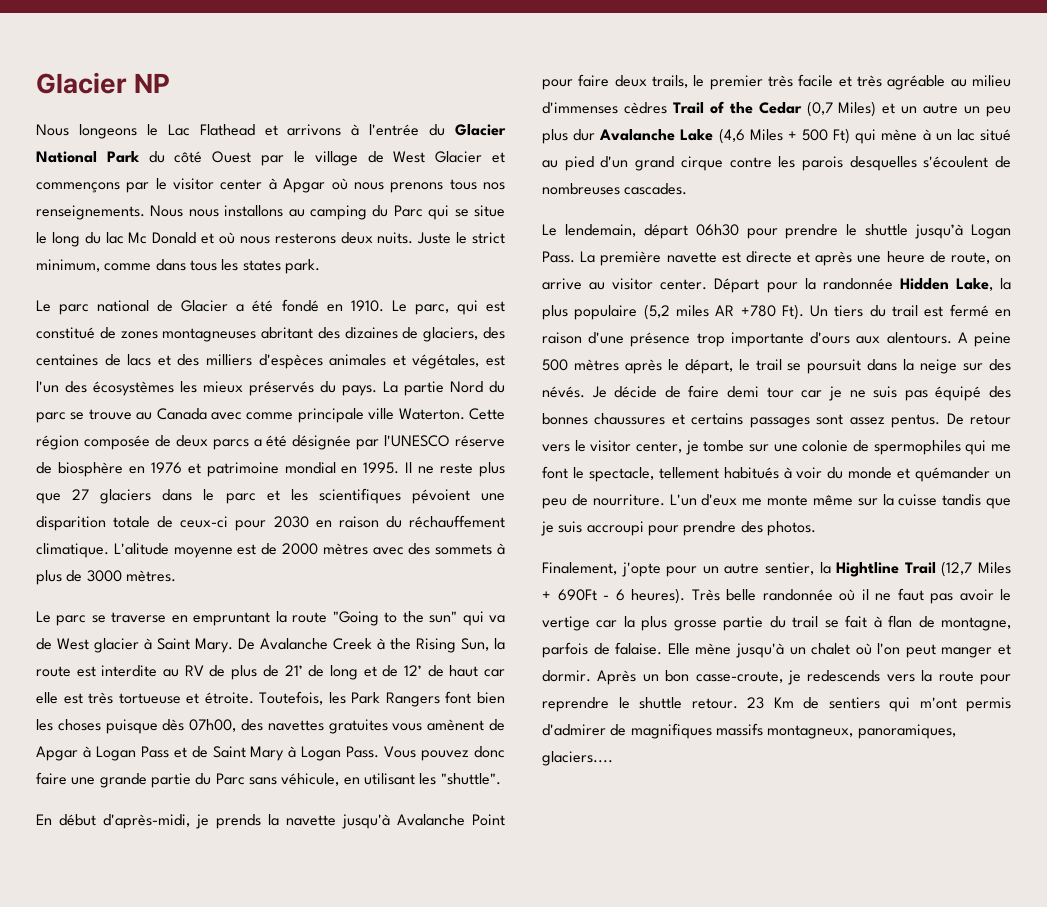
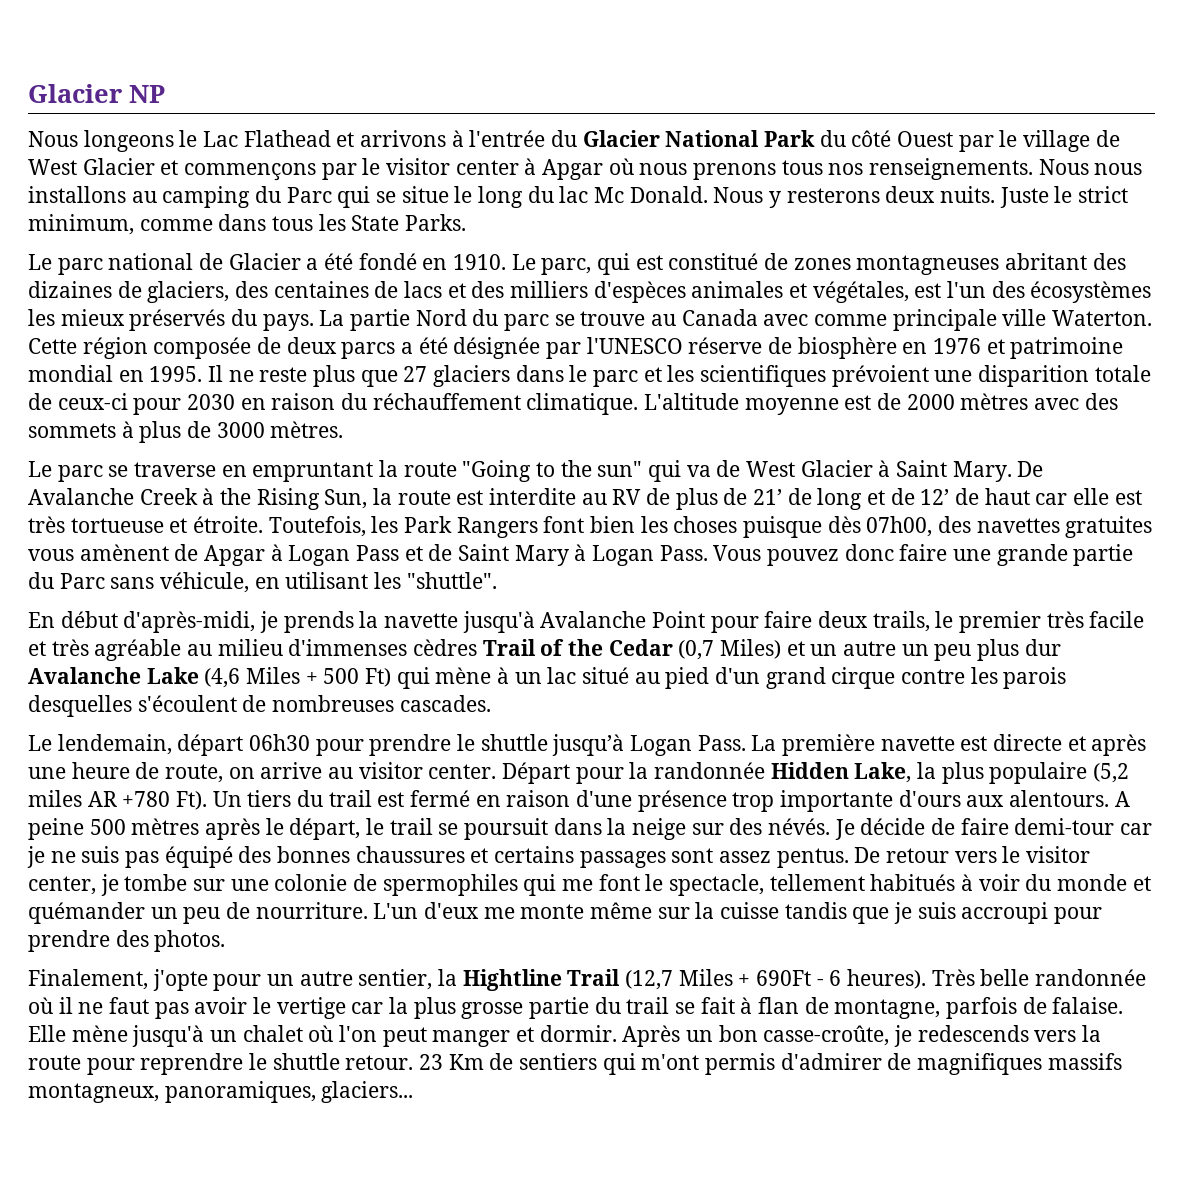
- Nous nous installons au camping du Parc qui se situe le long du lac Mc Donald et où nous resterons deux nuits.
+ Nous nous installons au camping du Parc qui se situe le long du lac Mc Donald. Nous y resterons deux nuits.
- Juste le strict minimum, comme dans tous les states park.
+ Juste le strict minimum, comme dans tous les State Parks.
- Il ne reste plus que 27 glaciers dans le parc et les scientifiques pévoient une disparition totale de ceux-ci pour 2030 en raison du réchauffement climatique.
+ Il ne reste plus que 27 glaciers dans le parc et les scientifiques prévoient une disparition totale de ceux-ci pour 2030 en raison du réchauffement climatique.
- L'alitude moyenne est de 2000 mètres avec des sommets à plus de 3000 mètres.
+ L'altitude moyenne est de 2000 mètres avec des sommets à plus de 3000 mètres.
- Le parc se traverse en empruntant la route "Going to the sun" qui va de West glacier à Saint Mary.
+ Le parc se traverse en empruntant la route "Going to the sun" qui va de West Glacier à Saint Mary.
- Je décide de faire demi tour car je ne suis pas équipé des bonnes chaussures et certains passages sont assez pentus.
+ Je décide de faire demi-tour car je ne suis pas équipé des bonnes chaussures et certains passages sont assez pentus.
- Après un bon casse-croute, je redescends vers la route pour reprendre le shuttle retour.
+ Après un bon casse-croûte, je redescends vers la route pour reprendre le shuttle retour.
- 23 Km de sentiers qui m'ont permis d'admirer de magnifiques massifs montagneux, panoramiques, glaciers....
+ 23 Km de sentiers qui m'ont permis d'admirer de magnifiques massifs montagneux, panoramiques, glaciers...

